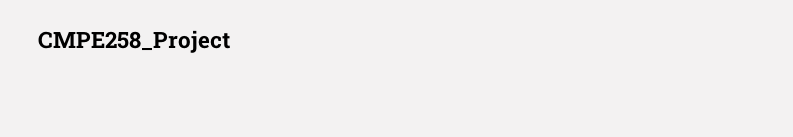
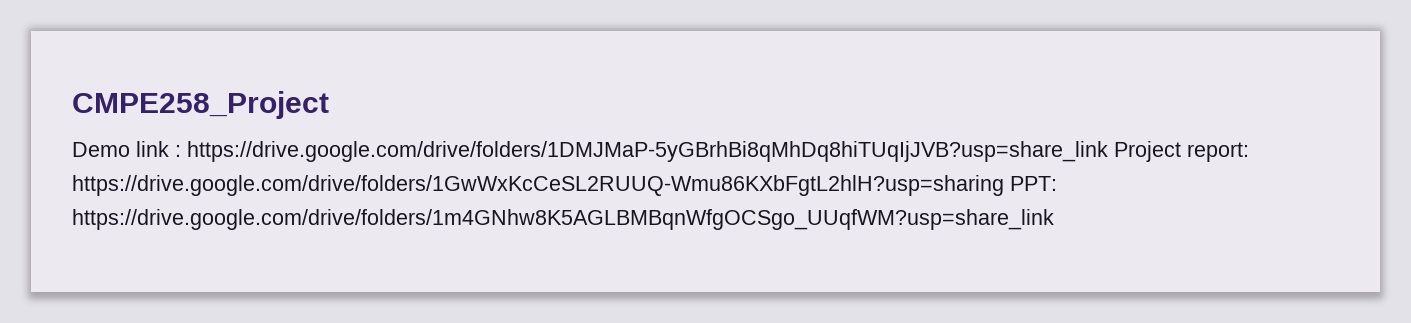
+ Demo link : https://drive.google.com/drive/folders/1DMJMaP-5yGBrhBi8qMhDq8hiTUqIjJVB?usp=share_link Project report: https://drive.google.com/drive/folders/1GwWxKcCeSL2RUUQ-Wmu86KXbFgtL2hlH?usp=sharing PPT: https://drive.google.com/drive/folders/1m4GNhw8K5AGLBMBqnWfgOCSgo_UUqfWM?usp=share_link

